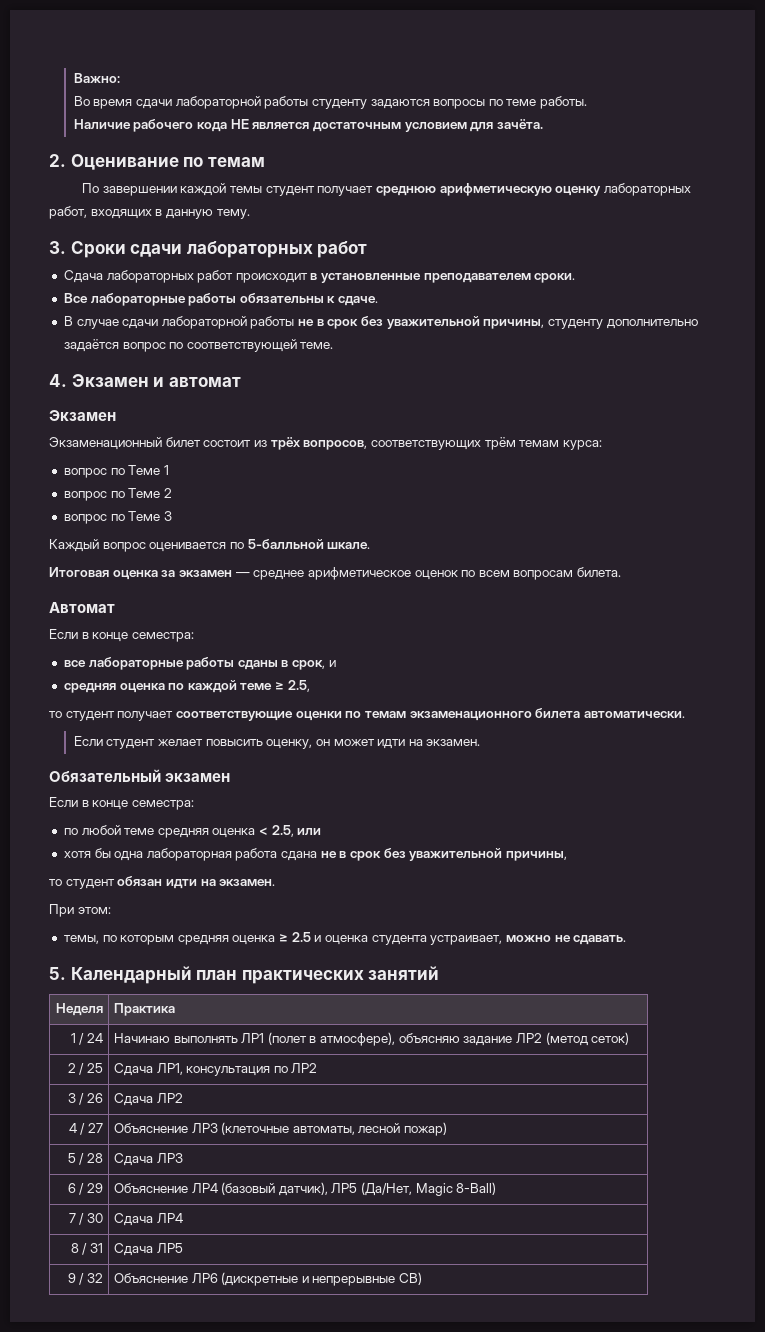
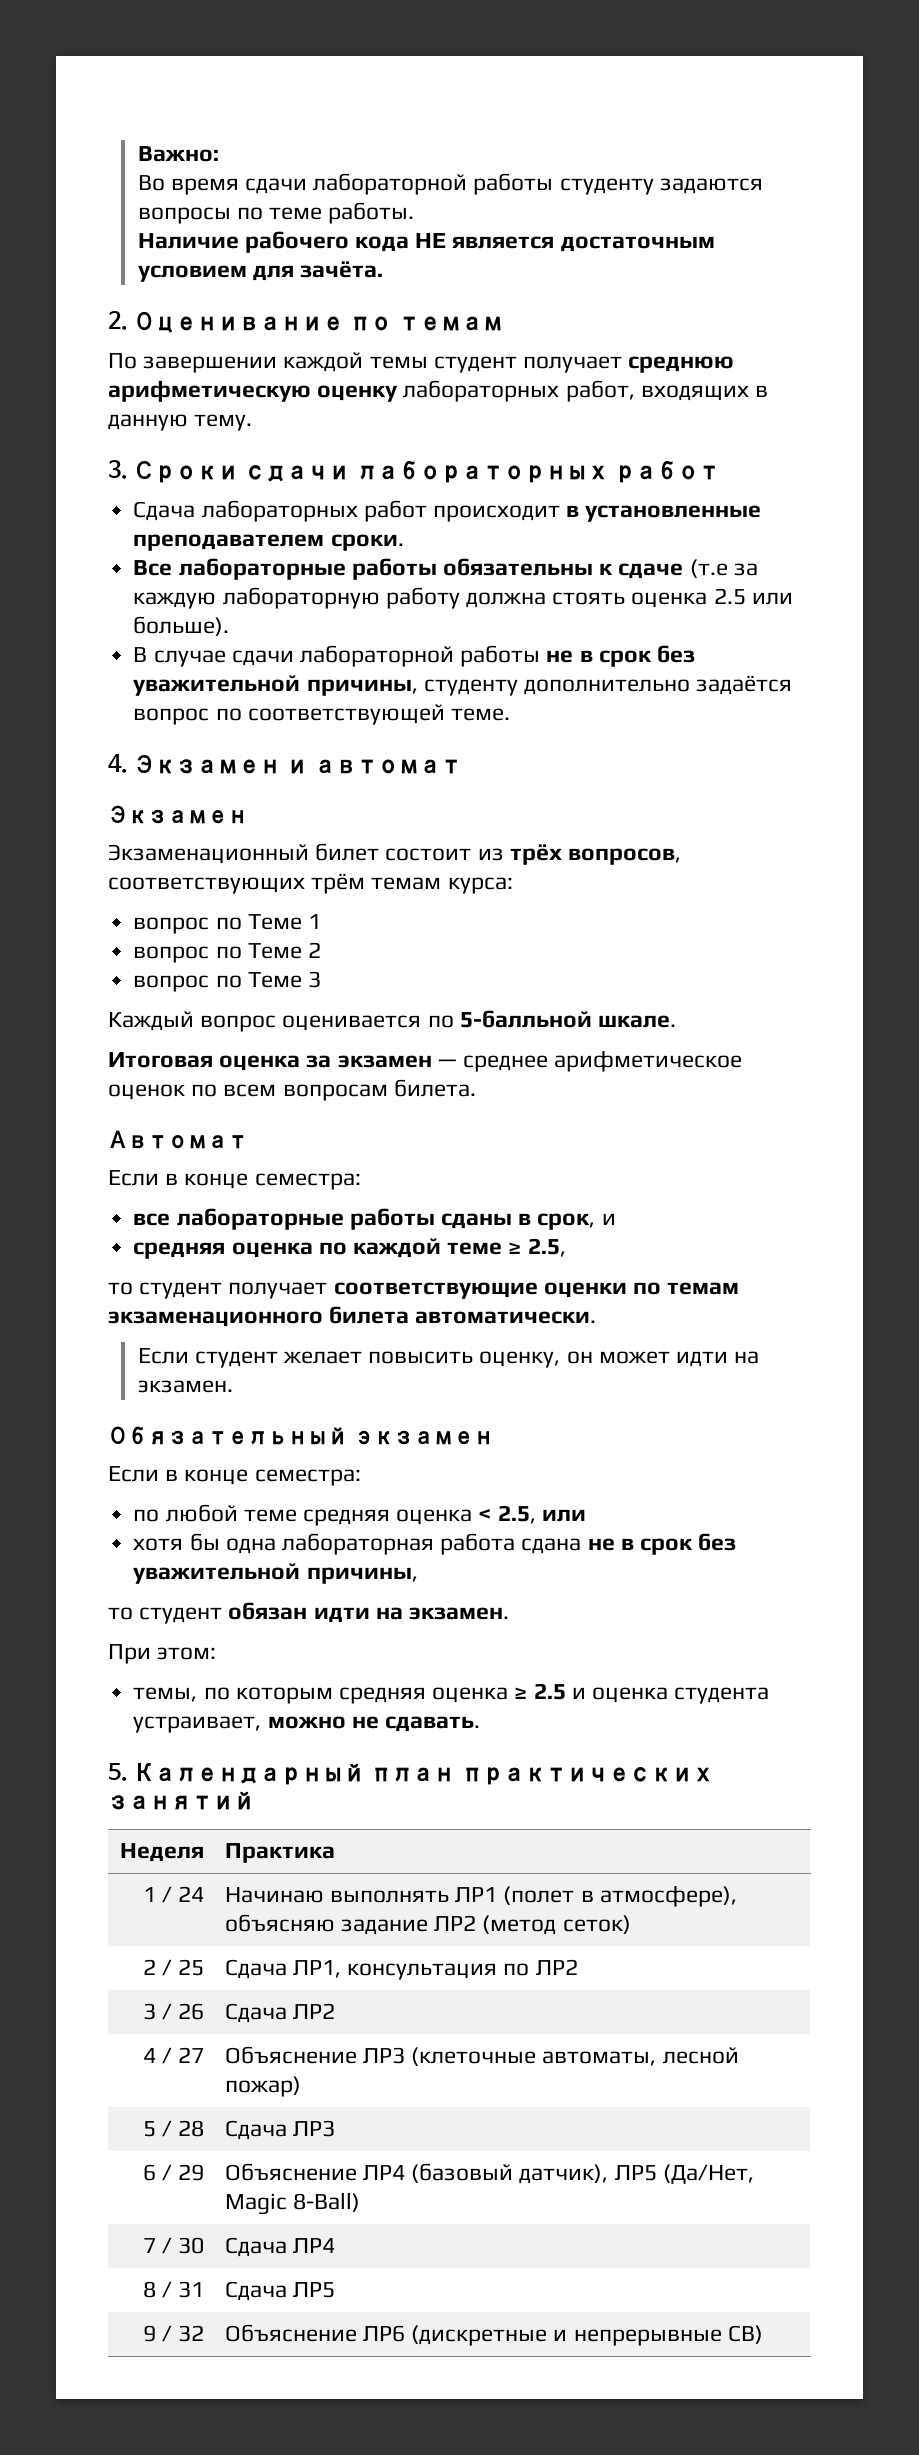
- Все лабораторные работы обязательны к сдаче.
+ Все лабораторные работы обязательны к сдаче (т.е за каждую лабораторную работу должна стоять оценка 2.5 или больше).

